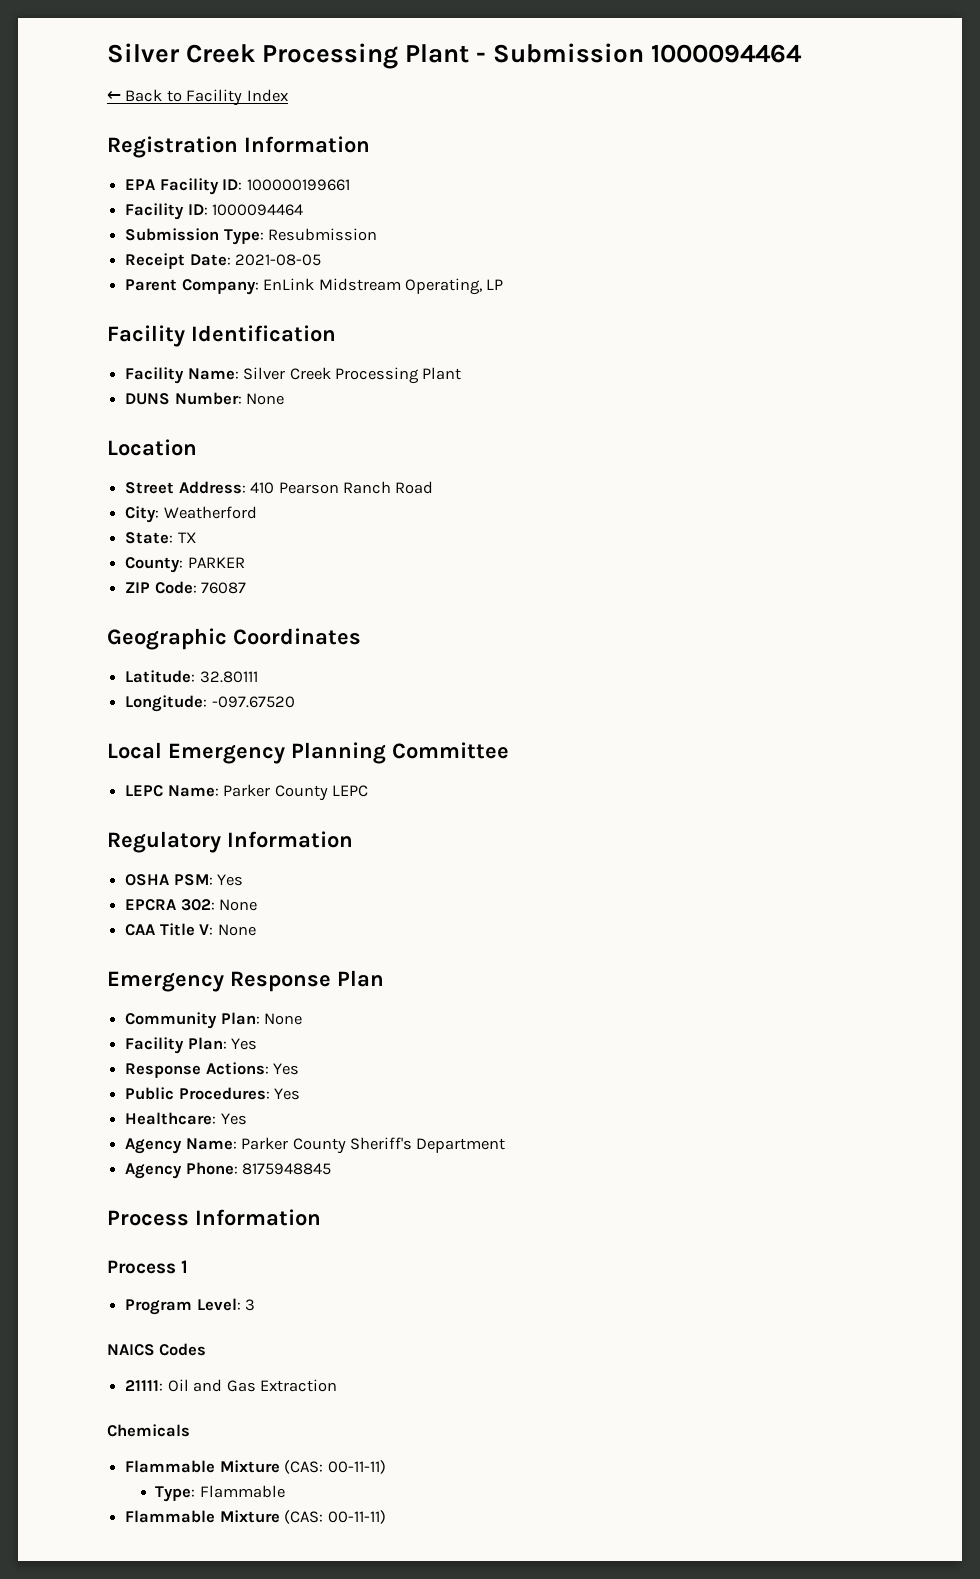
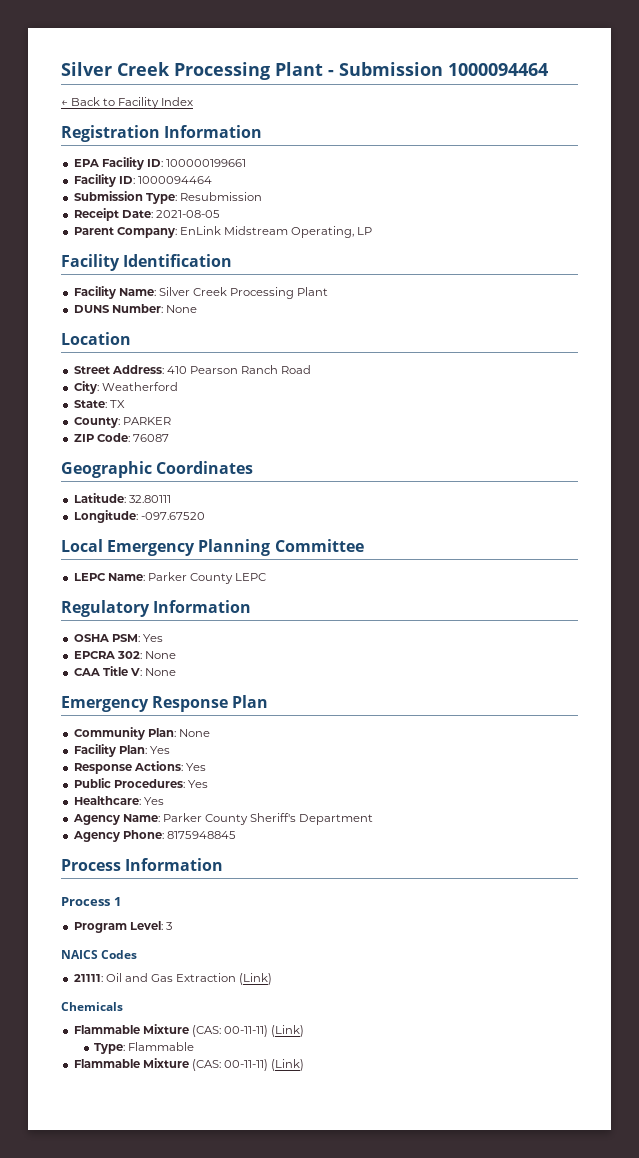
- 21111: Oil and Gas Extraction
+ 21111: Oil and Gas Extraction (Link)
  Chemicals
- Flammable Mixture (CAS: 00-11-11)
+ Flammable Mixture (CAS: 00-11-11) (Link)
  Type: Flammable
- Flammable Mixture (CAS: 00-11-11)
+ Flammable Mixture (CAS: 00-11-11) (Link)

